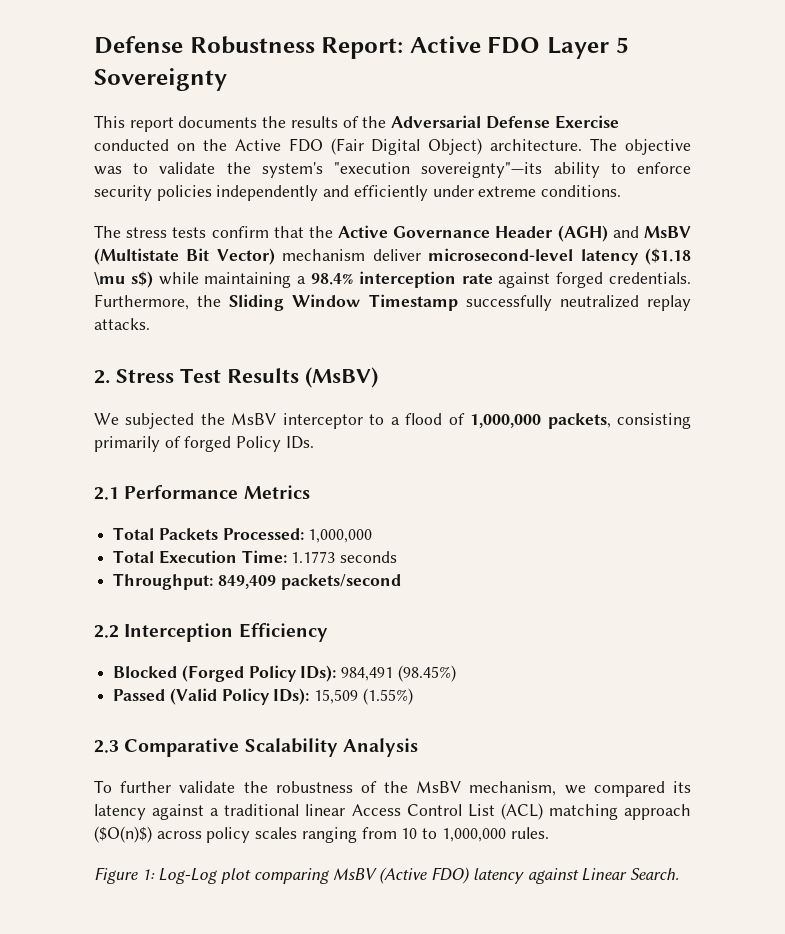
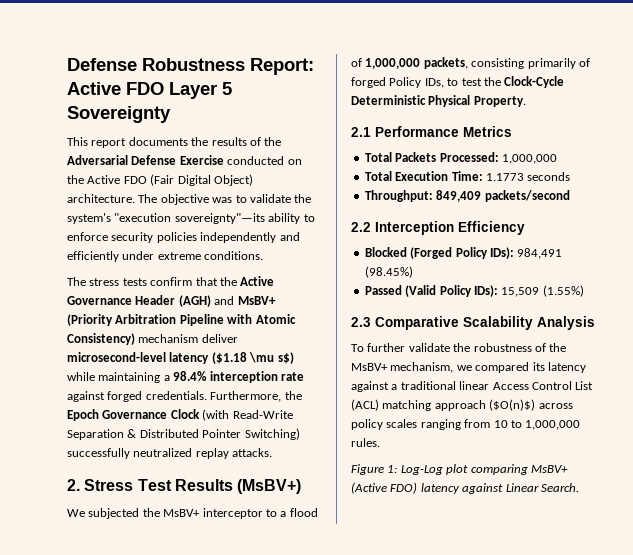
- The stress tests confirm that the Active Governance Header (AGH) and MsBV (Multistate Bit Vector) mechanism deliver microsecond-level latency ($1.18 \mu s$) while maintaining a 98.4% interception rate against forged credentials.
+ The stress tests confirm that the Active Governance Header (AGH) and MsBV+ (Priority Arbitration Pipeline with Atomic Consistency) mechanism deliver microsecond-level latency ($1.18 \mu s$) while maintaining a 98.4% interception rate against forged credentials.
- Furthermore, the Sliding Window Timestamp successfully neutralized replay attacks.
+ Furthermore, the Epoch Governance Clock (with Read-Write Separation & Distributed Pointer Switching) successfully neutralized replay attacks.
- 2. Stress Test Results (MsBV)
+ 2. Stress Test Results (MsBV+)
- We subjected the MsBV interceptor to a flood of 1,000,000 packets, consisting primarily of forged Policy IDs.
+ We subjected the MsBV+ interceptor to a flood of 1,000,000 packets, consisting primarily of forged Policy IDs, to test the Clock-Cycle Deterministic Physical Property.
- To further validate the robustness of the MsBV mechanism, we compared its latency against a traditional linear Access Control List (ACL) matching approach ($O(n)$) across policy scales ranging from 10 to 1,000,000 rules.
+ To further validate the robustness of the MsBV+ mechanism, we compared its latency against a traditional linear Access Control List (ACL) matching approach ($O(n)$) across policy scales ranging from 10 to 1,000,000 rules.
- Figure 1: Log-Log plot comparing MsBV (Active FDO) latency against Linear Search.
+ Figure 1: Log-Log plot comparing MsBV+ (Active FDO) latency against Linear Search.

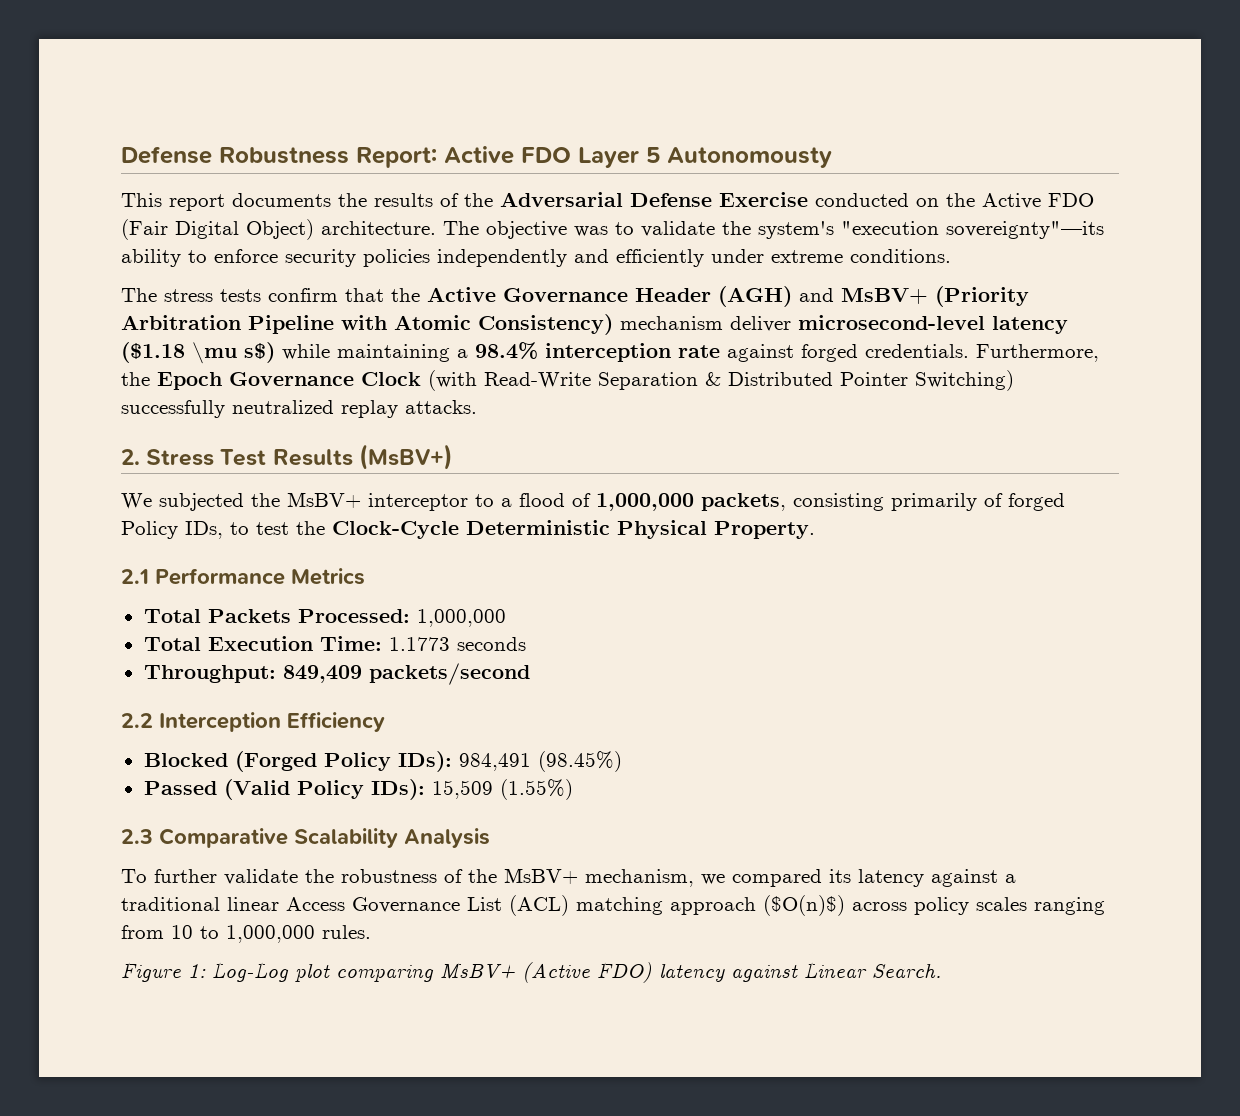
- Defense Robustness Report: Active FDO Layer 5 Sovereignty
+ Defense Robustness Report: Active FDO Layer 5 Autonomousty
- To further validate the robustness of the MsBV+ mechanism, we compared its latency against a traditional linear Access Control List (ACL) matching approach ($O(n)$) across policy scales ranging from 10 to 1,000,000 rules.
+ To further validate the robustness of the MsBV+ mechanism, we compared its latency against a traditional linear Access Governance List (ACL) matching approach ($O(n)$) across policy scales ranging from 10 to 1,000,000 rules.

